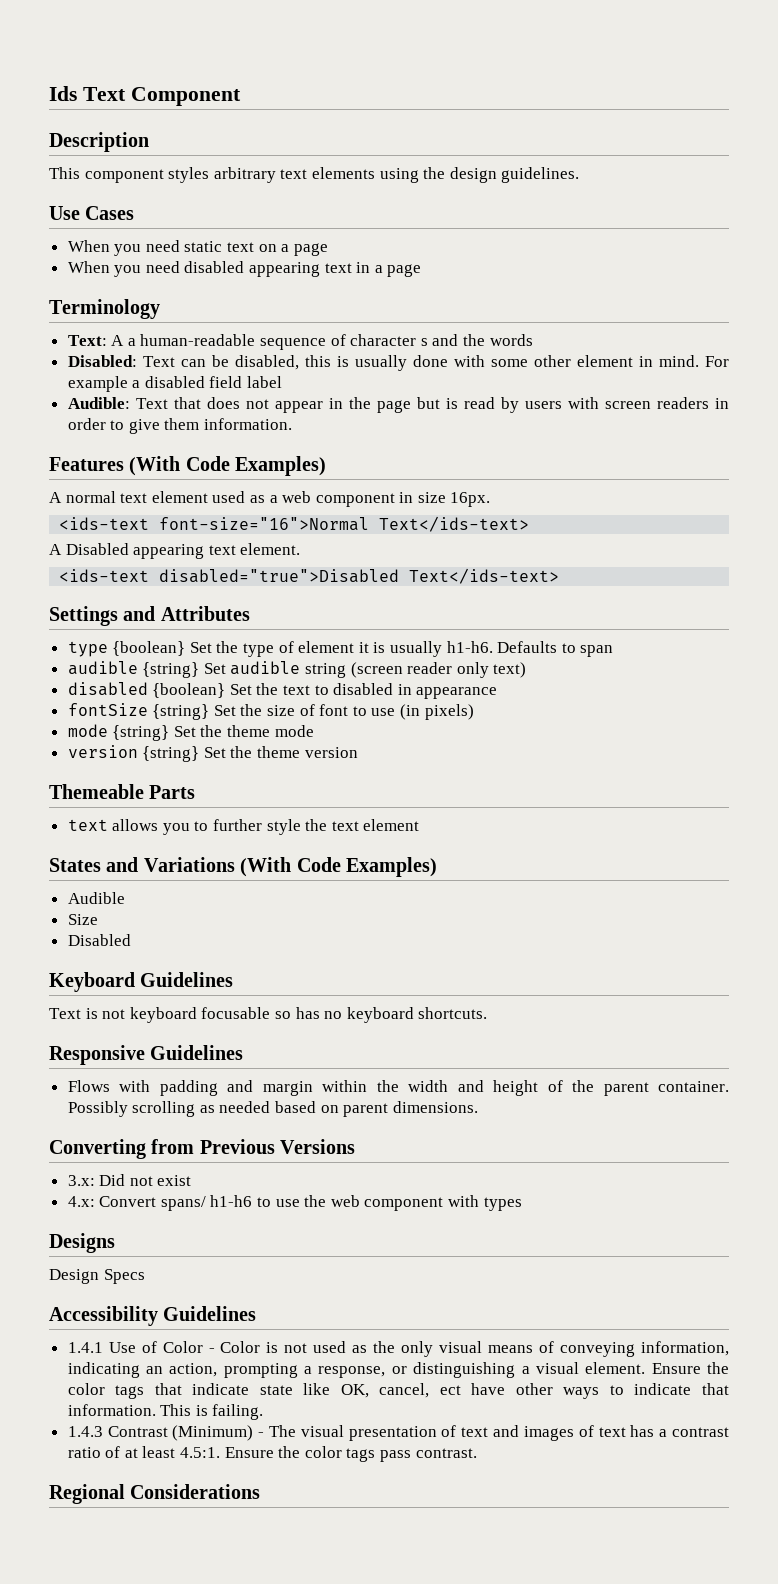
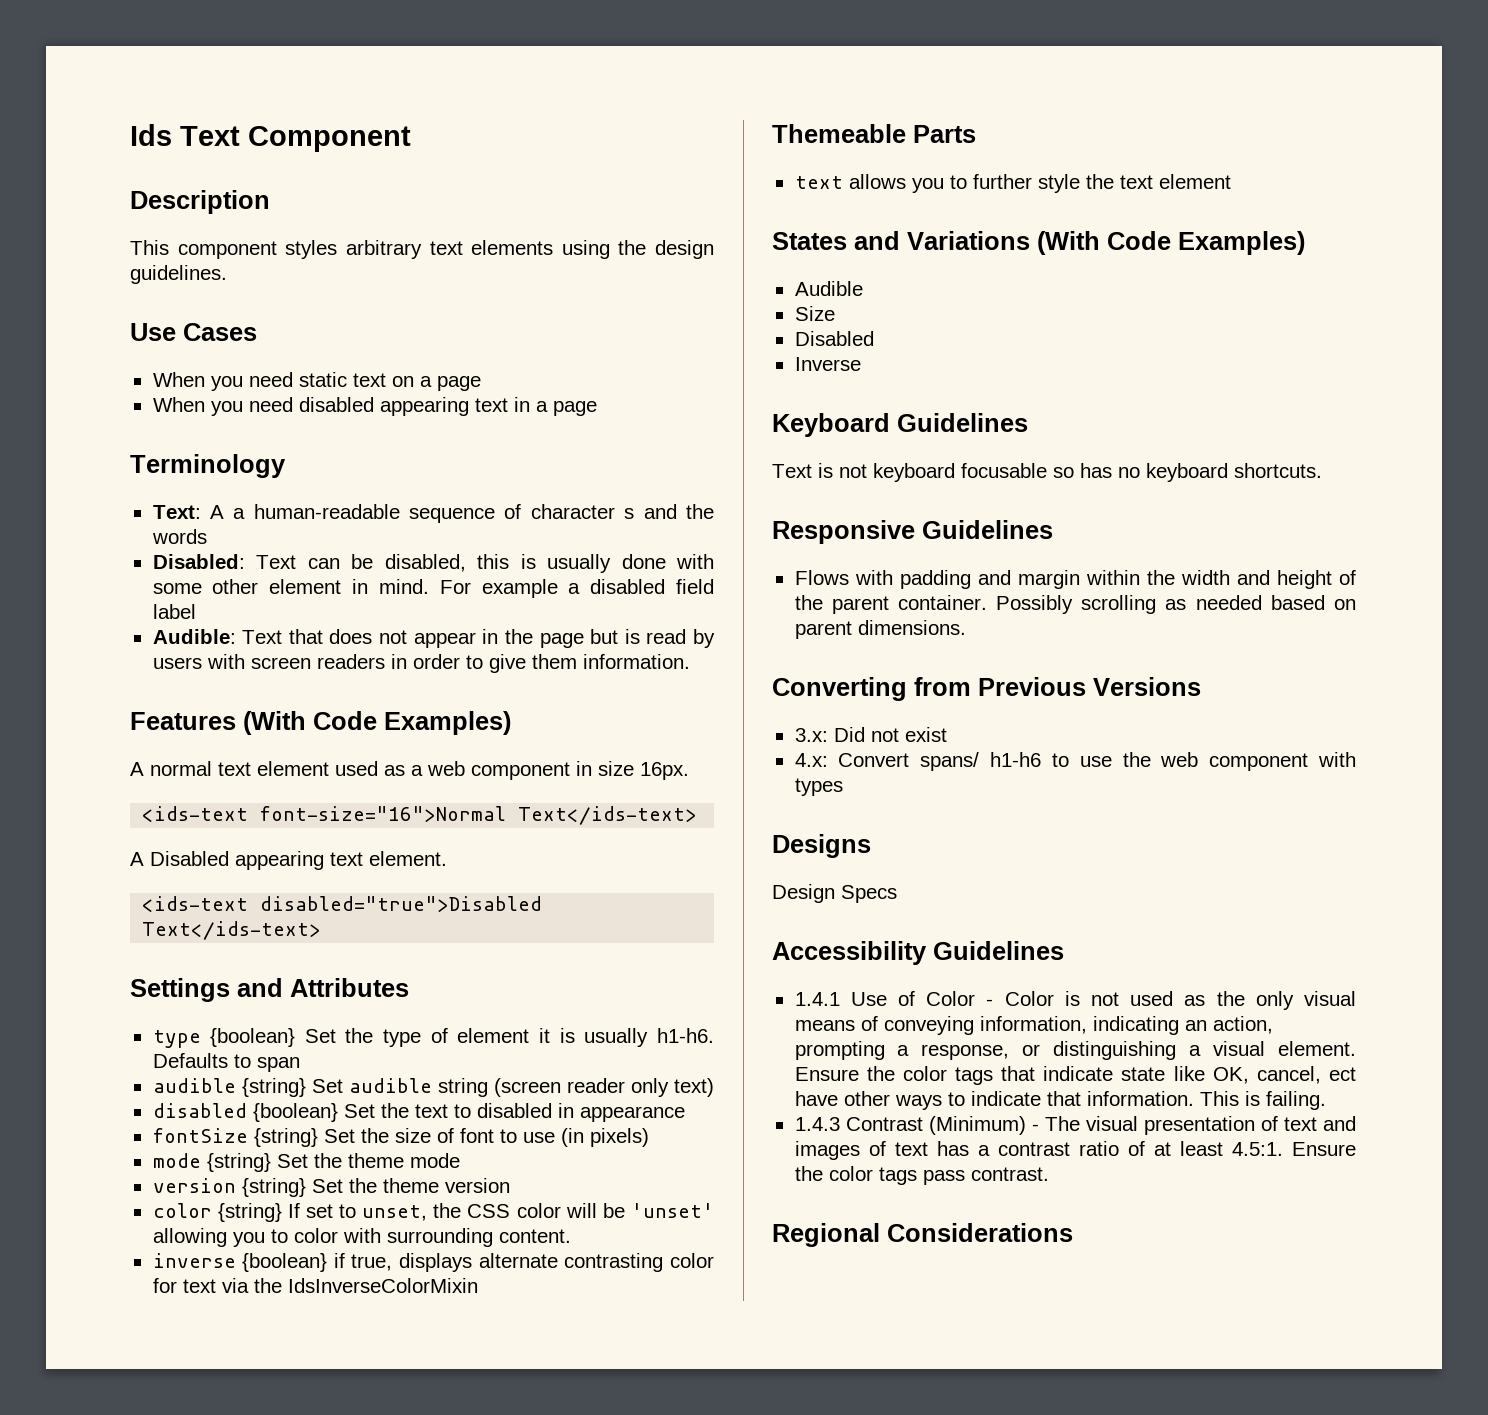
+ color {string} If set to unset, the CSS color will be 'unset' allowing you to color with surrounding content.
+ inverse {boolean} if true, displays alternate contrasting color for text via the IdsInverseColorMixin
+ Inverse

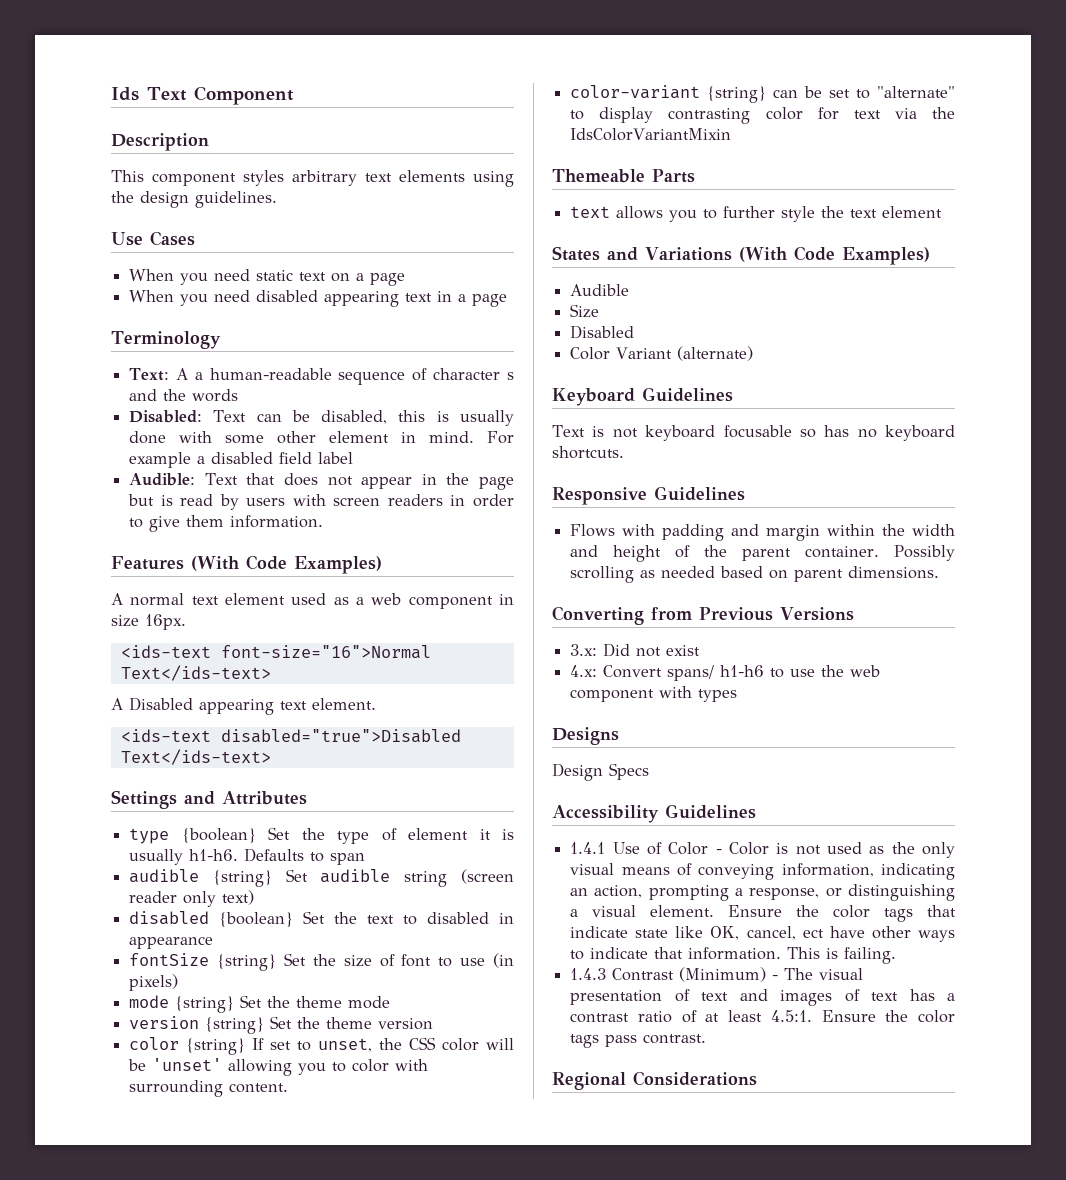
- inverse {boolean} if true, displays alternate contrasting color for text via the IdsInverseColorMixin
+ color-variant {string} can be set to "alternate" to display contrasting color for text via the IdsColorVariantMixin
- Inverse
+ Color Variant (alternate)

